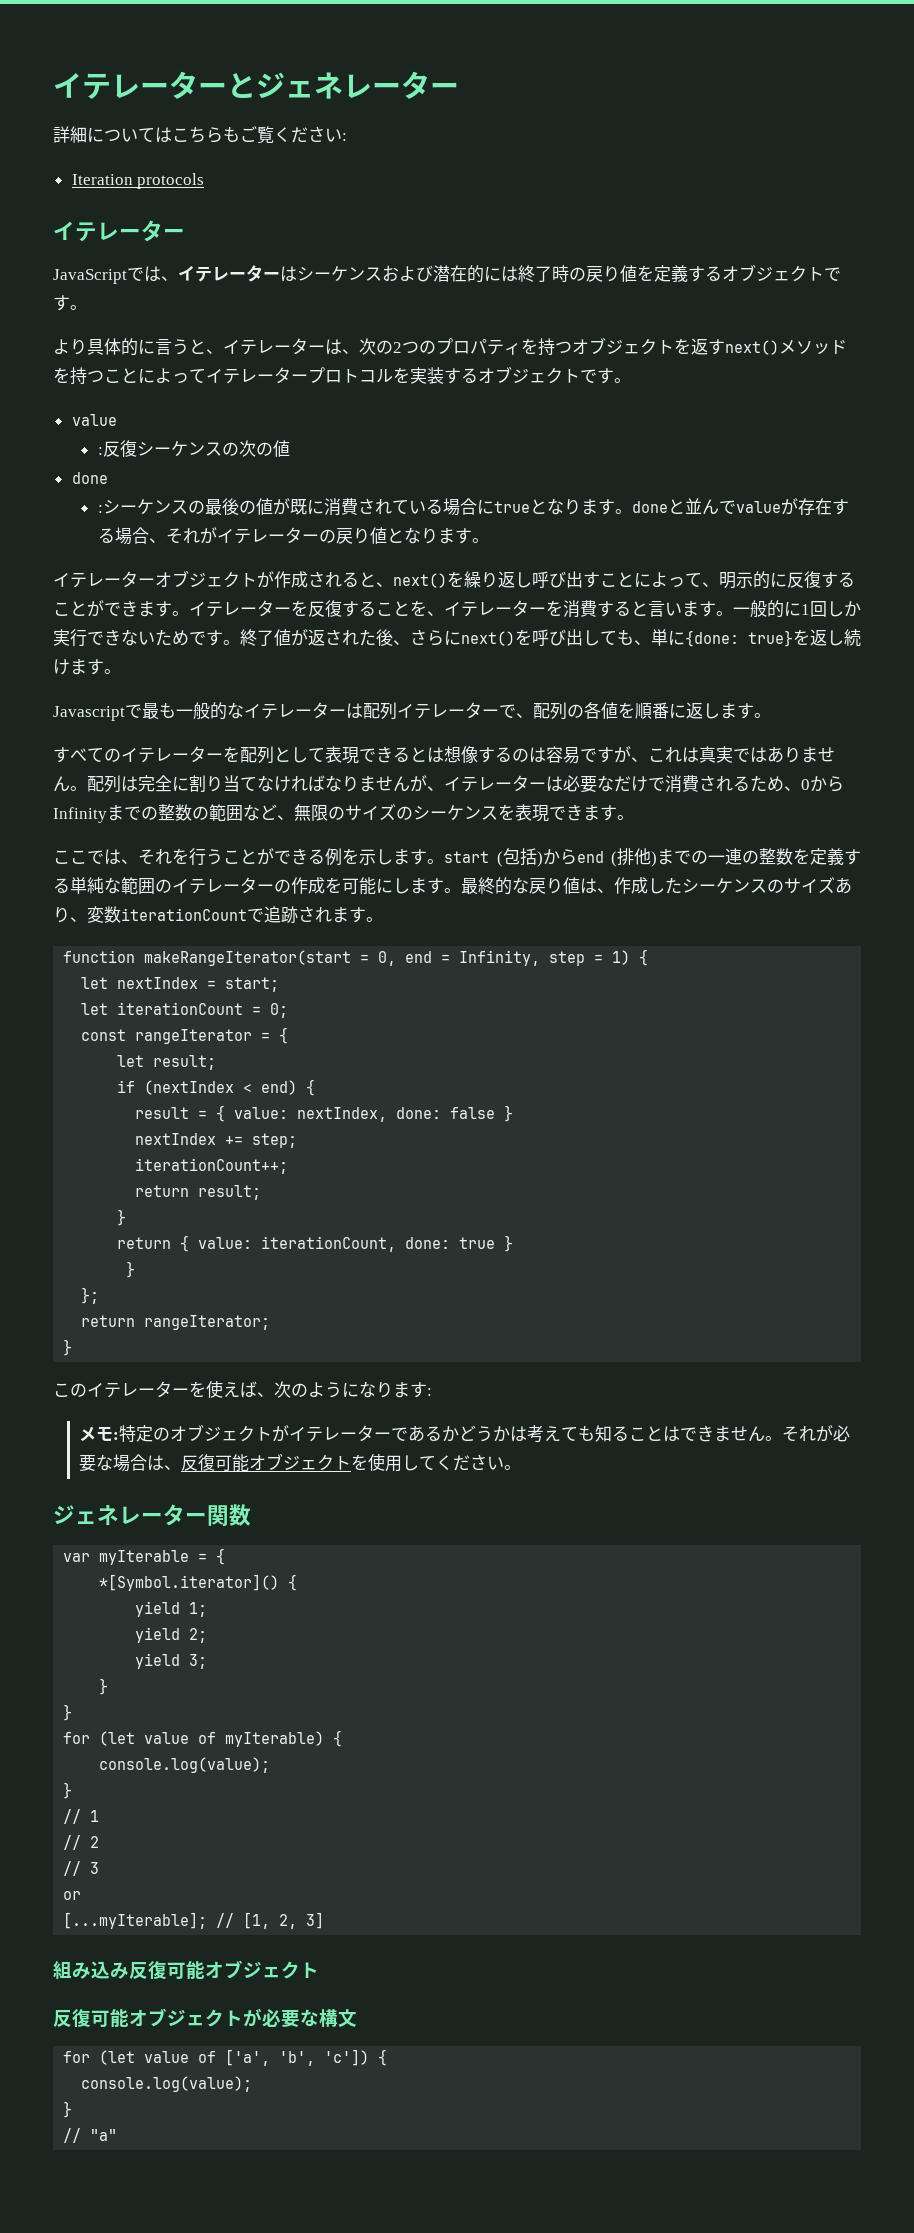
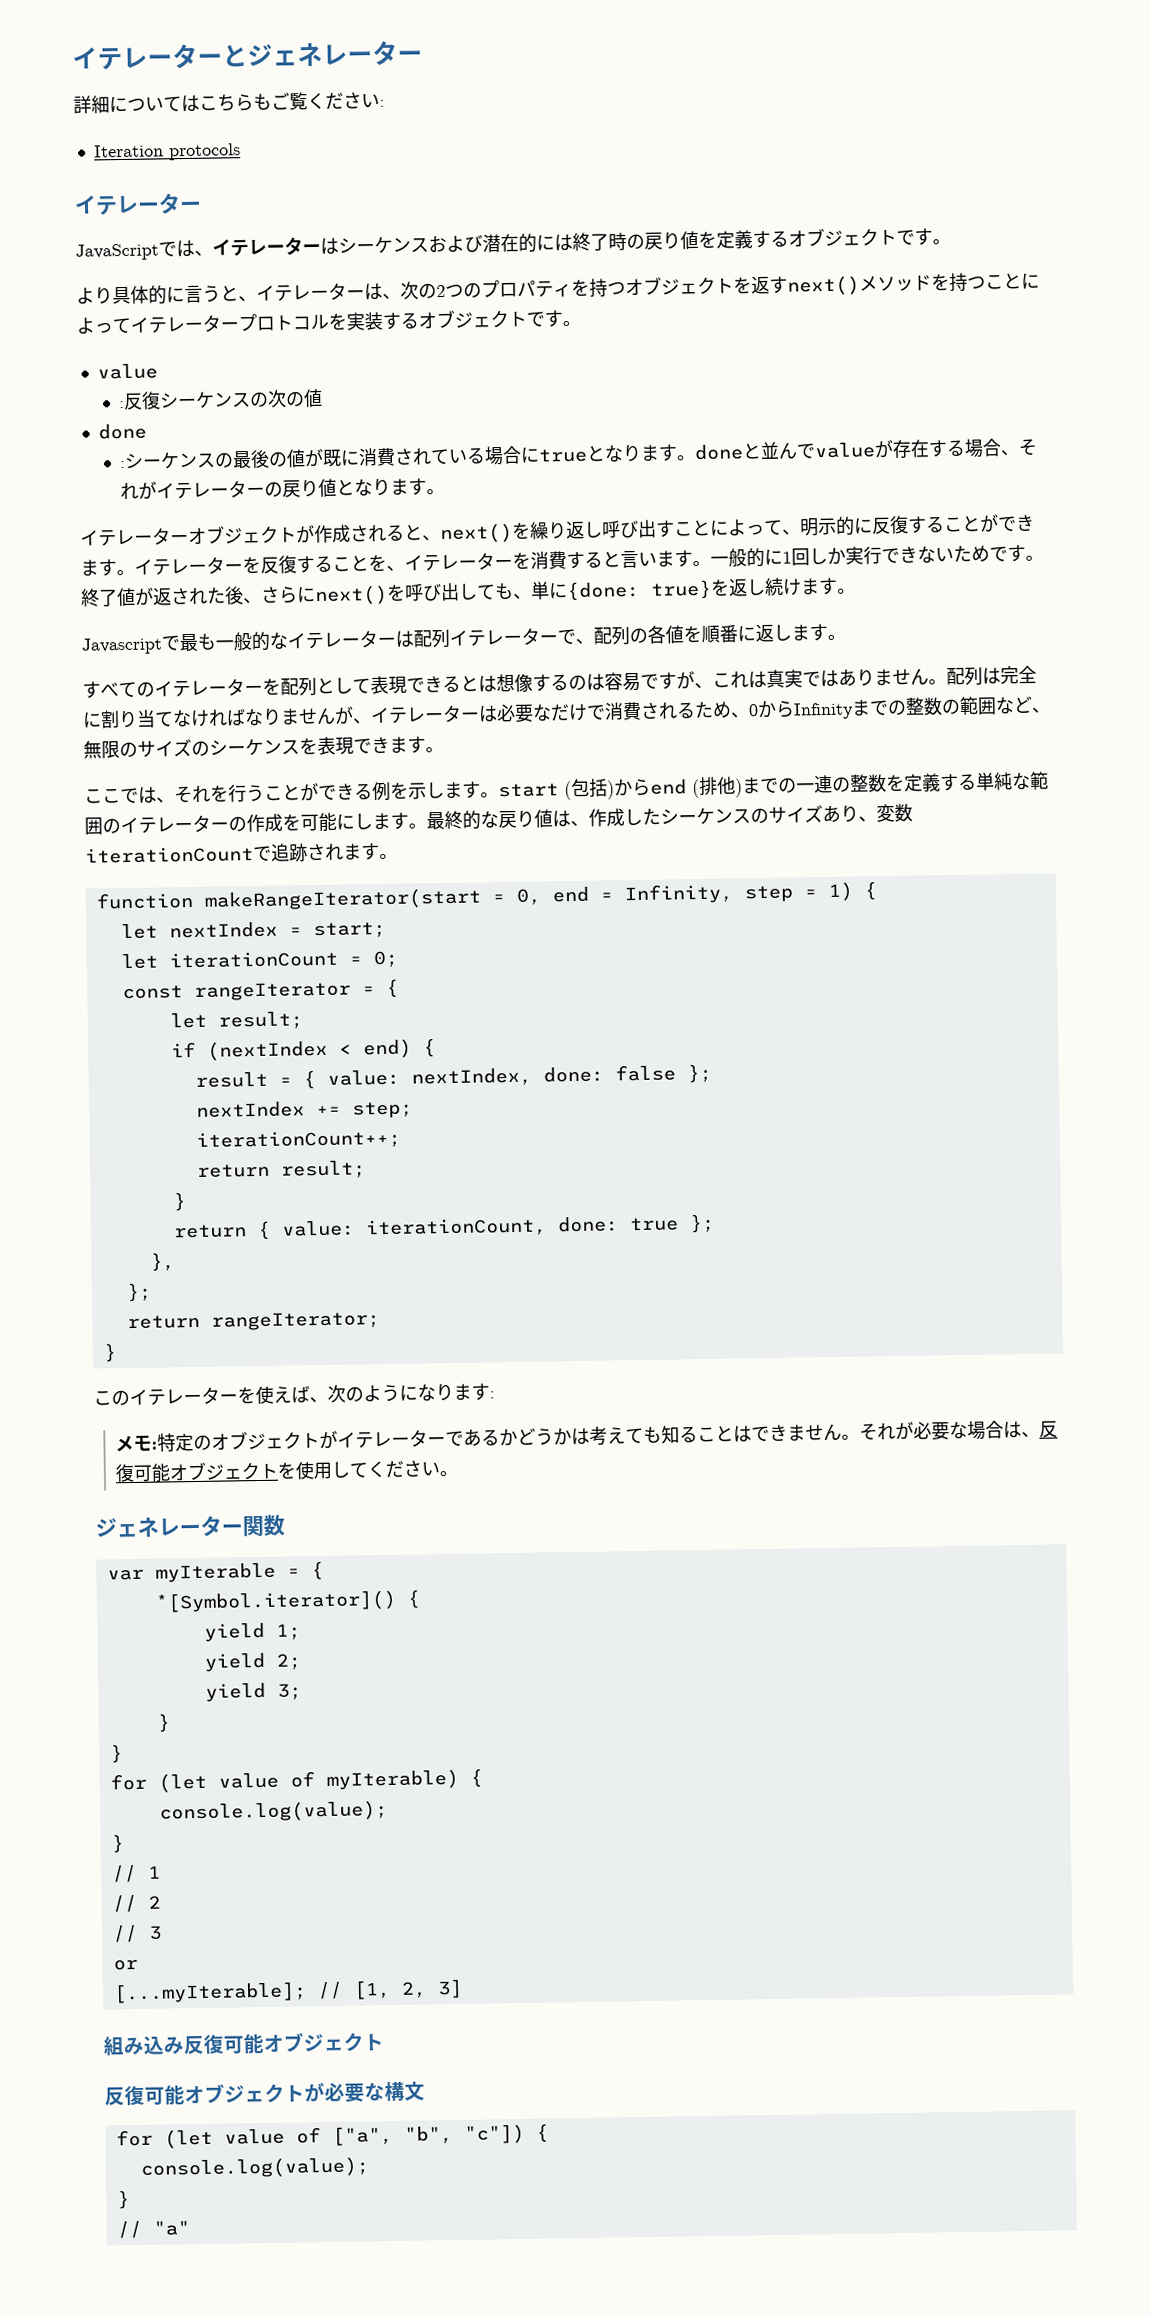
- result = { value: nextIndex, done: false }
+ result = { value: nextIndex, done: false };
- return { value: iterationCount, done: true }
- }
+ return { value: iterationCount, done: true };
+ },
- for (let value of ['a', 'b', 'c']) {
+ for (let value of ["a", "b", "c"]) {

